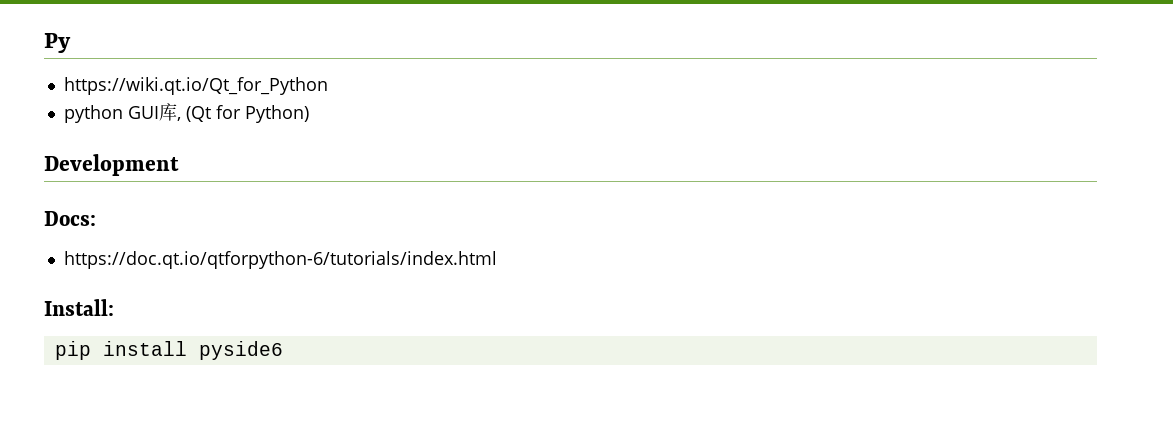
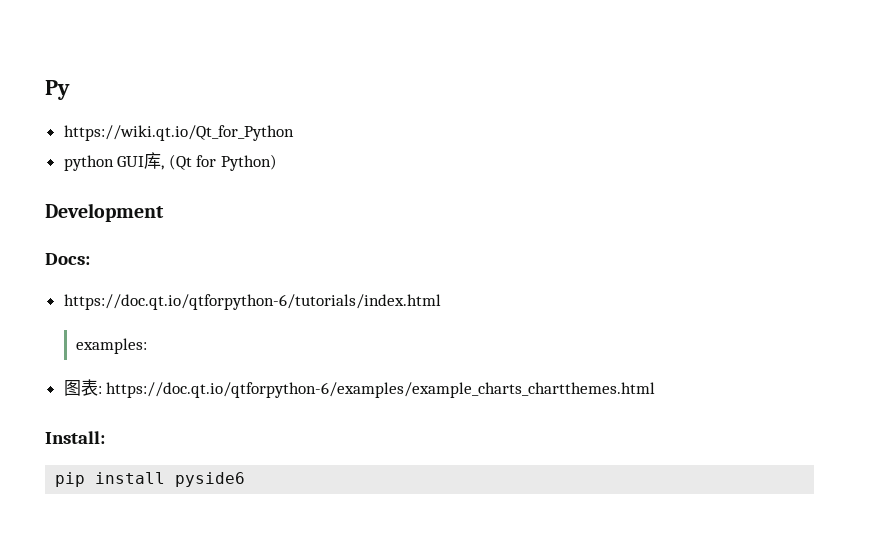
+ examples:
+ 图表: https://doc.qt.io/qtforpython-6/examples/example_charts_chartthemes.html

